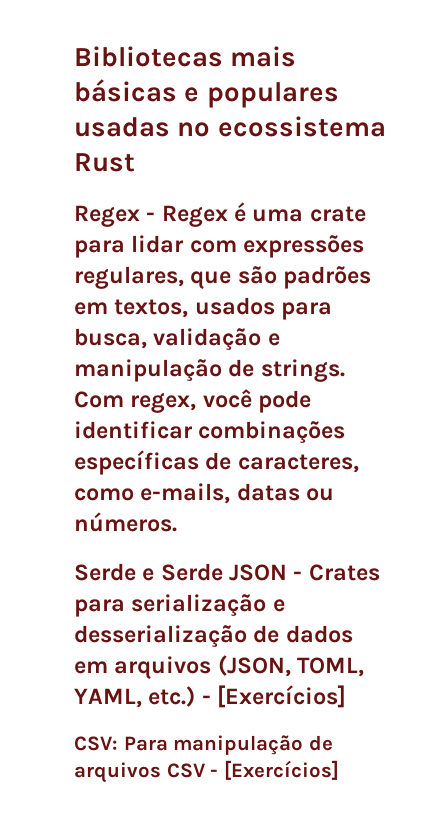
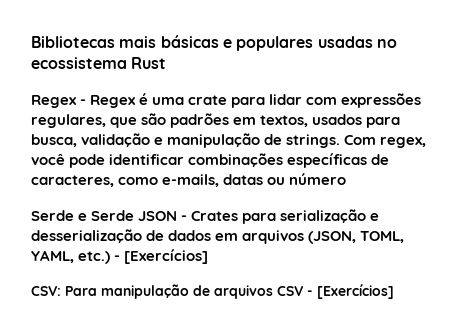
- Com regex, você pode identificar combinações específicas de caracteres, como e-mails, datas ou números.
+ Com regex, você pode identificar combinações específicas de caracteres, como e-mails, datas ou número

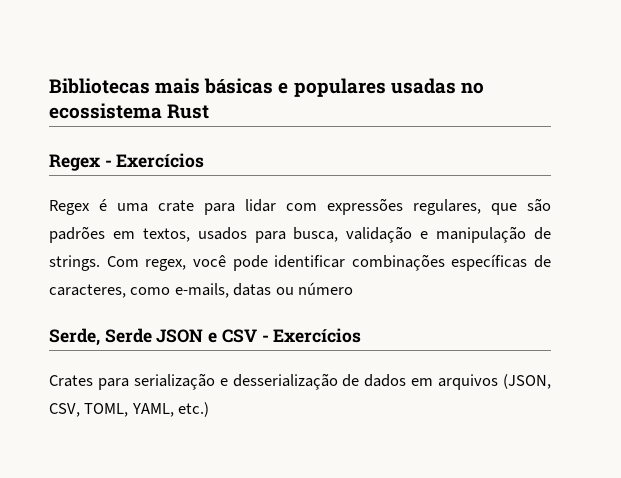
- Regex - Regex é uma crate para lidar com expressões regulares, que são padrões em textos, usados para busca, validação e manipulação de strings.
+ Regex - Exercícios
+ Regex é uma crate para lidar com expressões regulares, que são padrões em textos, usados para busca, validação e manipulação de strings.
- Serde e Serde JSON - Crates para serialização e desserialização de dados em arquivos (JSON, TOML, YAML, etc.) - [Exercícios]
- CSV: Para manipulação de arquivos CSV - [Exercícios]
+ Serde, Serde JSON e CSV - Exercícios
+ Crates para serialização e desserialização de dados em arquivos (JSON, CSV, TOML, YAML, etc.)

